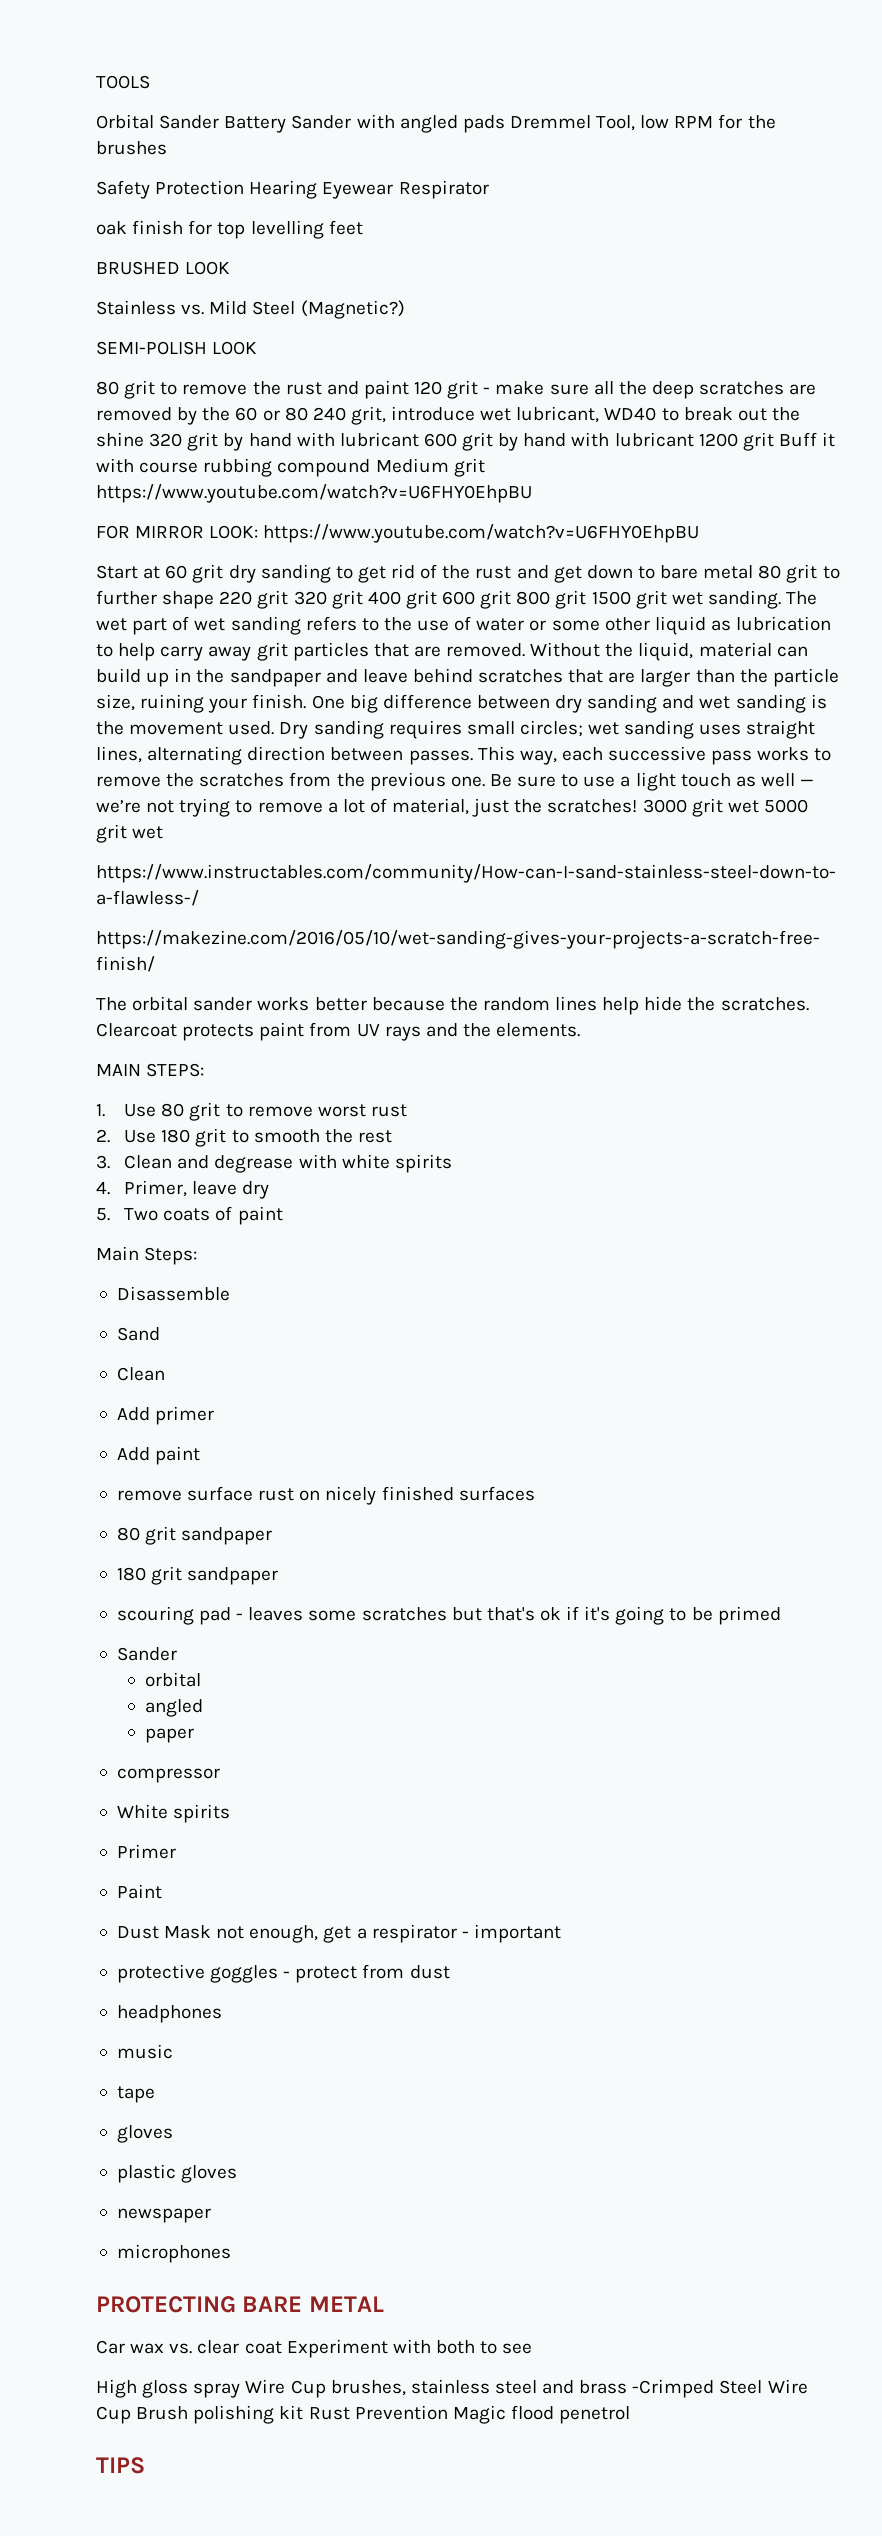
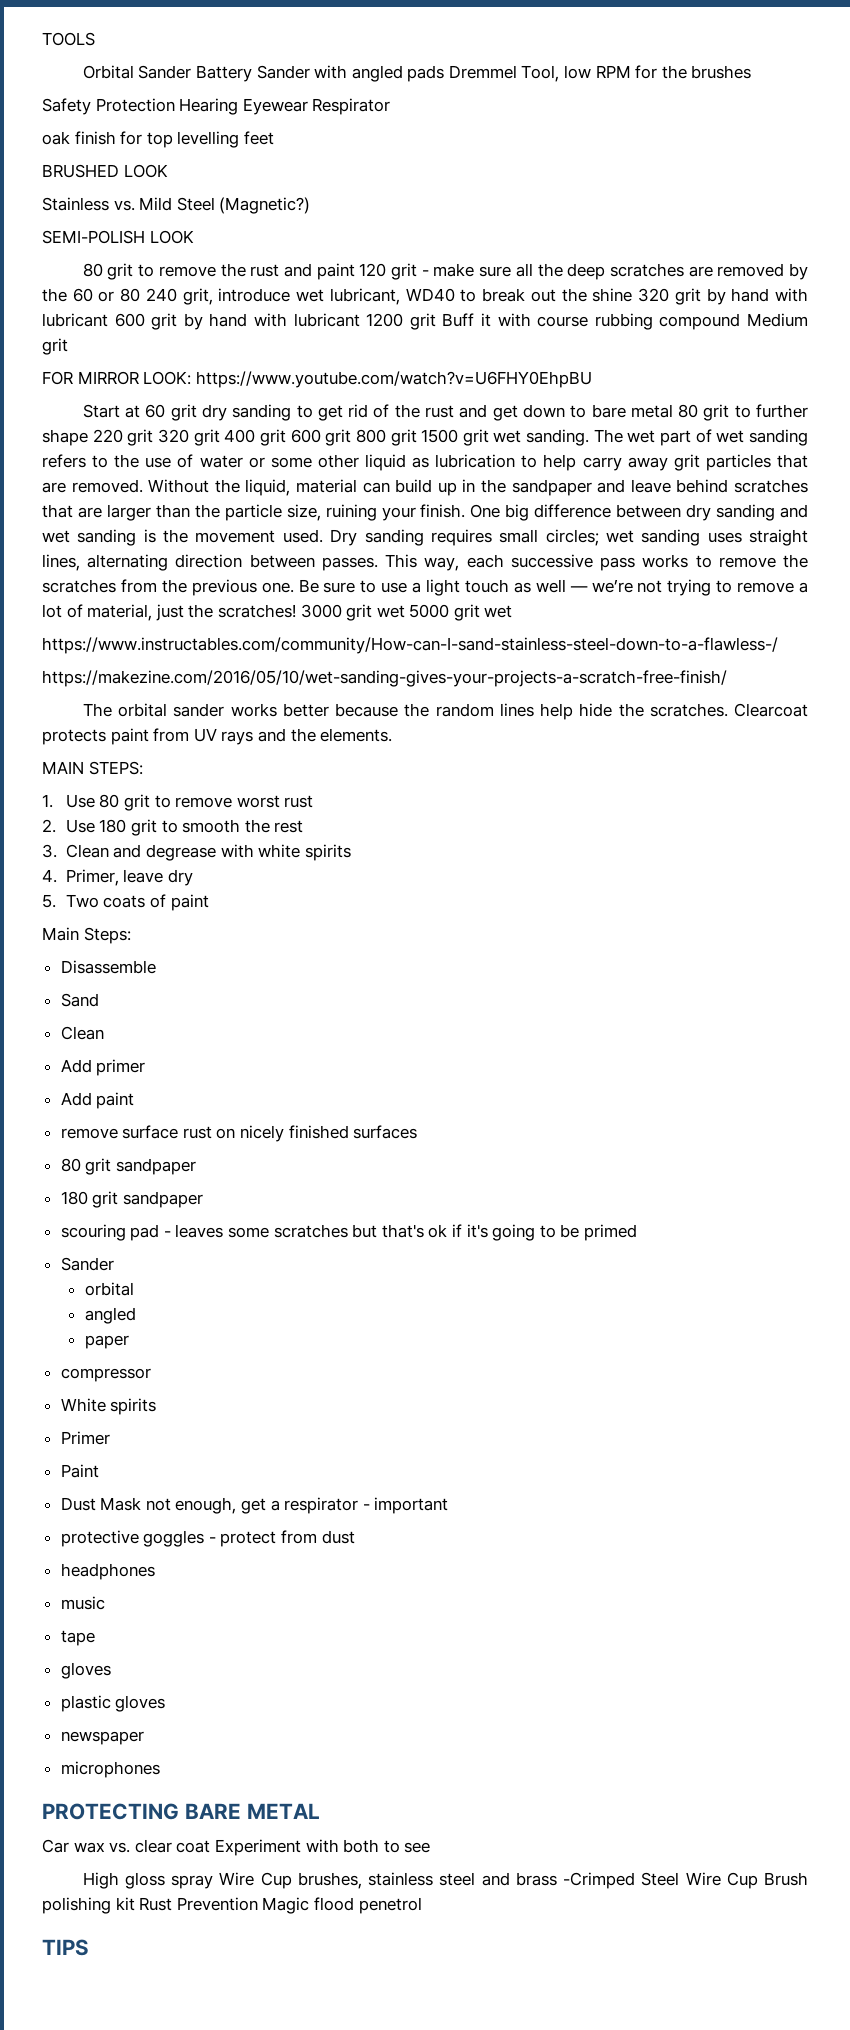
- 80 grit to remove the rust and paint 120 grit - make sure all the deep scratches are removed by the 60 or 80 240 grit, introduce wet lubricant, WD40 to break out the shine 320 grit by hand with lubricant 600 grit by hand with lubricant 1200 grit Buff it with course rubbing compound Medium grit https://www.youtube.com/watch?v=U6FHY0EhpBU
+ 80 grit to remove the rust and paint 120 grit - make sure all the deep scratches are removed by the 60 or 80 240 grit, introduce wet lubricant, WD40 to break out the shine 320 grit by hand with lubricant 600 grit by hand with lubricant 1200 grit Buff it with course rubbing compound Medium grit

